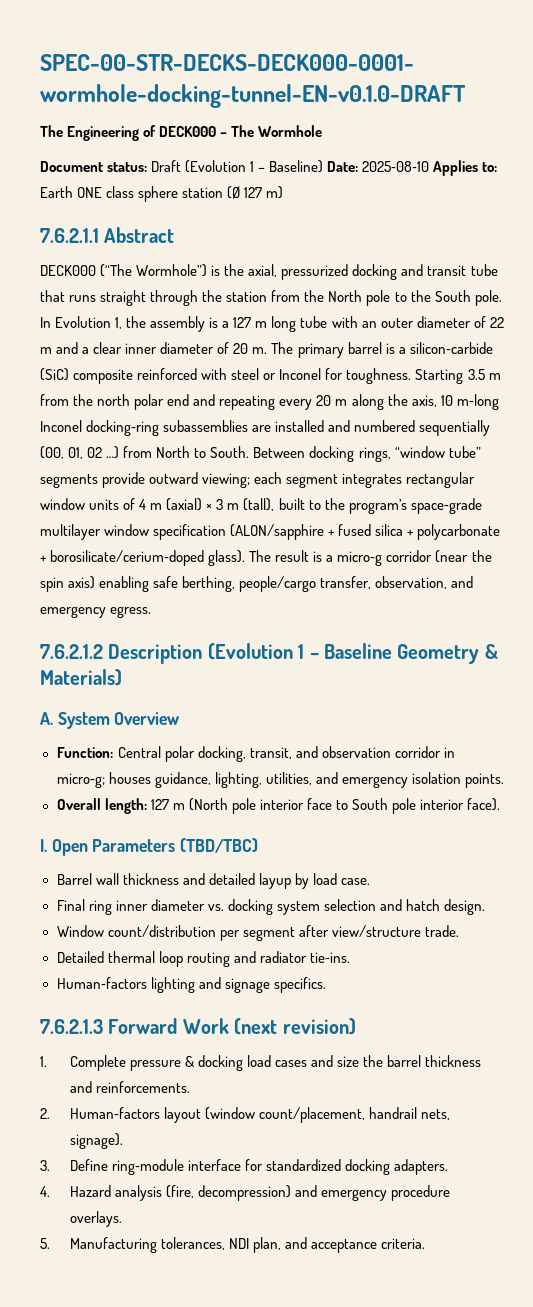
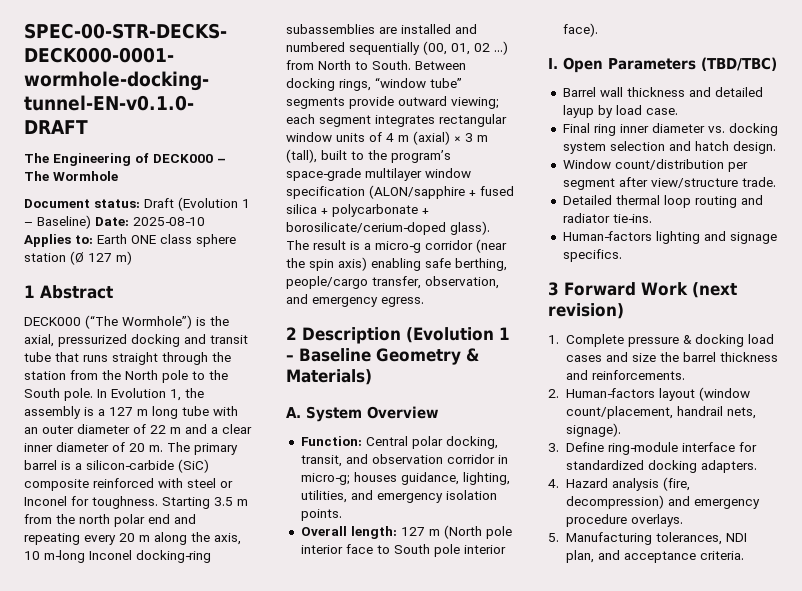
- 7.6.2.1.1 Abstract
+ 1 Abstract
- 7.6.2.1.2 Description (Evolution 1 – Baseline Geometry & Materials)
+ 2 Description (Evolution 1 – Baseline Geometry & Materials)
- 7.6.2.1.3 Forward Work (next revision)
+ 3 Forward Work (next revision)

